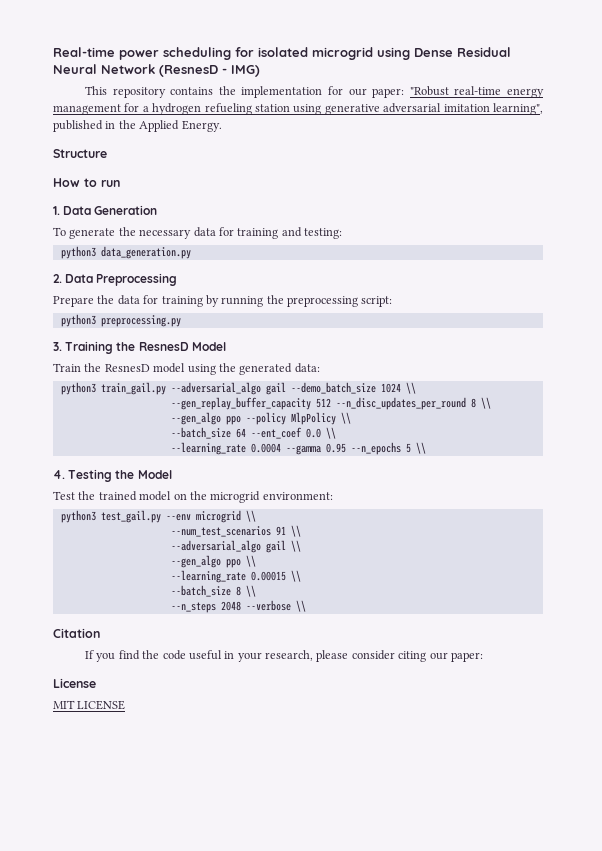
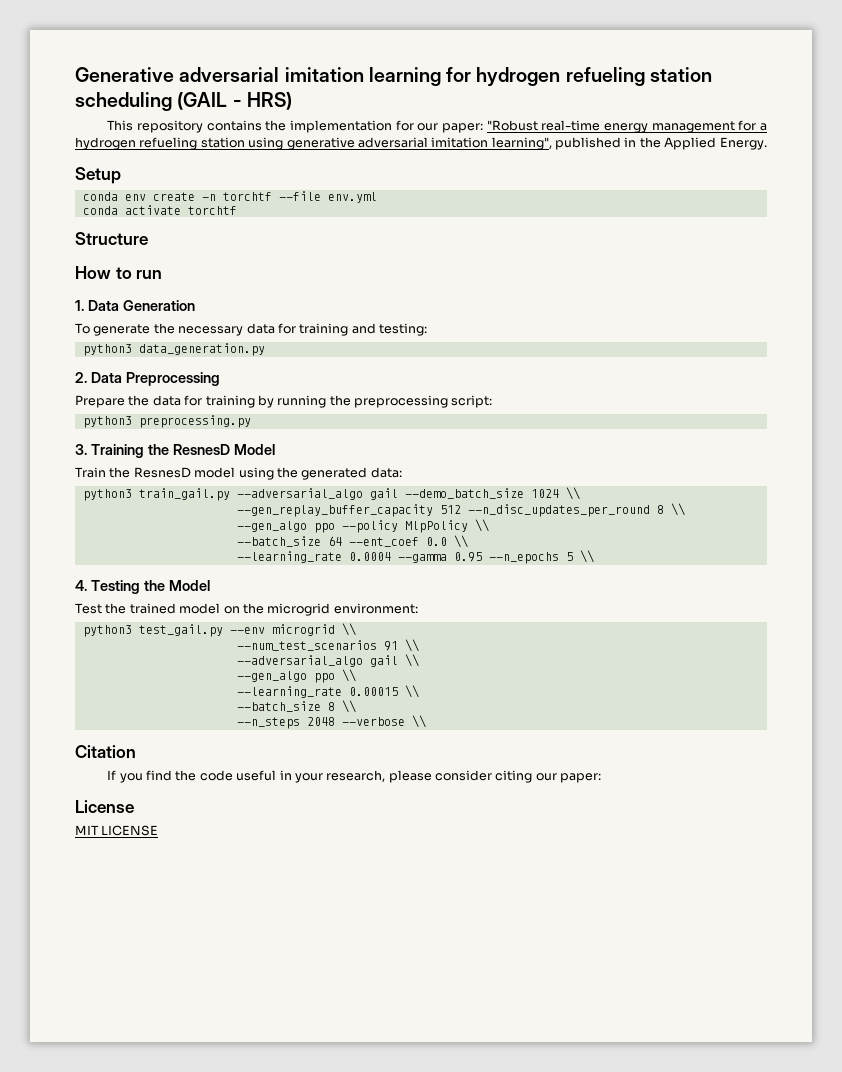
- Real-time power scheduling for isolated microgrid using Dense Residual Neural Network (ResnesD - IMG)
+ Generative adversarial imitation learning for hydrogen refueling station scheduling (GAIL - HRS)
+ Setup
+ conda env create -n torchtf --file env.yml
+ conda activate torchtf

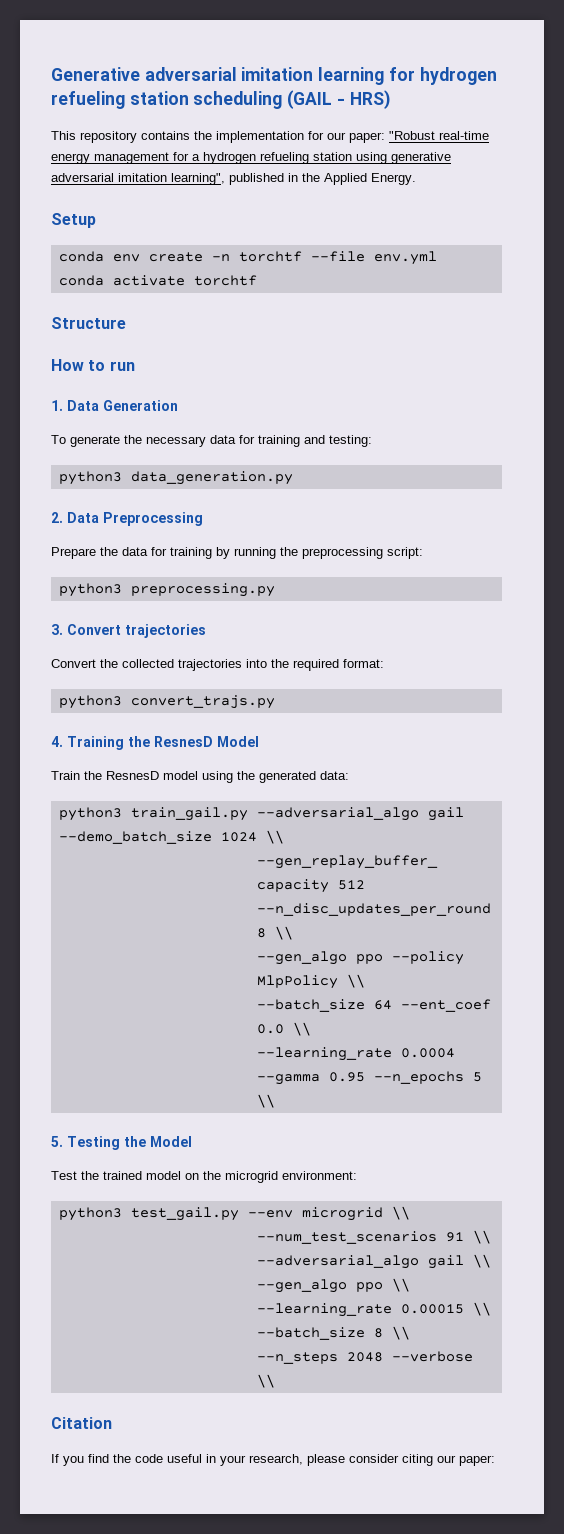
- 3. Training the ResnesD Model
+ 3. Convert trajectories
+ Convert the collected trajectories into the required format:
+ python3 convert_trajs.py
+ 4. Training the ResnesD Model
- 4. Testing the Model
+ 5. Testing the Model
- License
- MIT LICENSE

